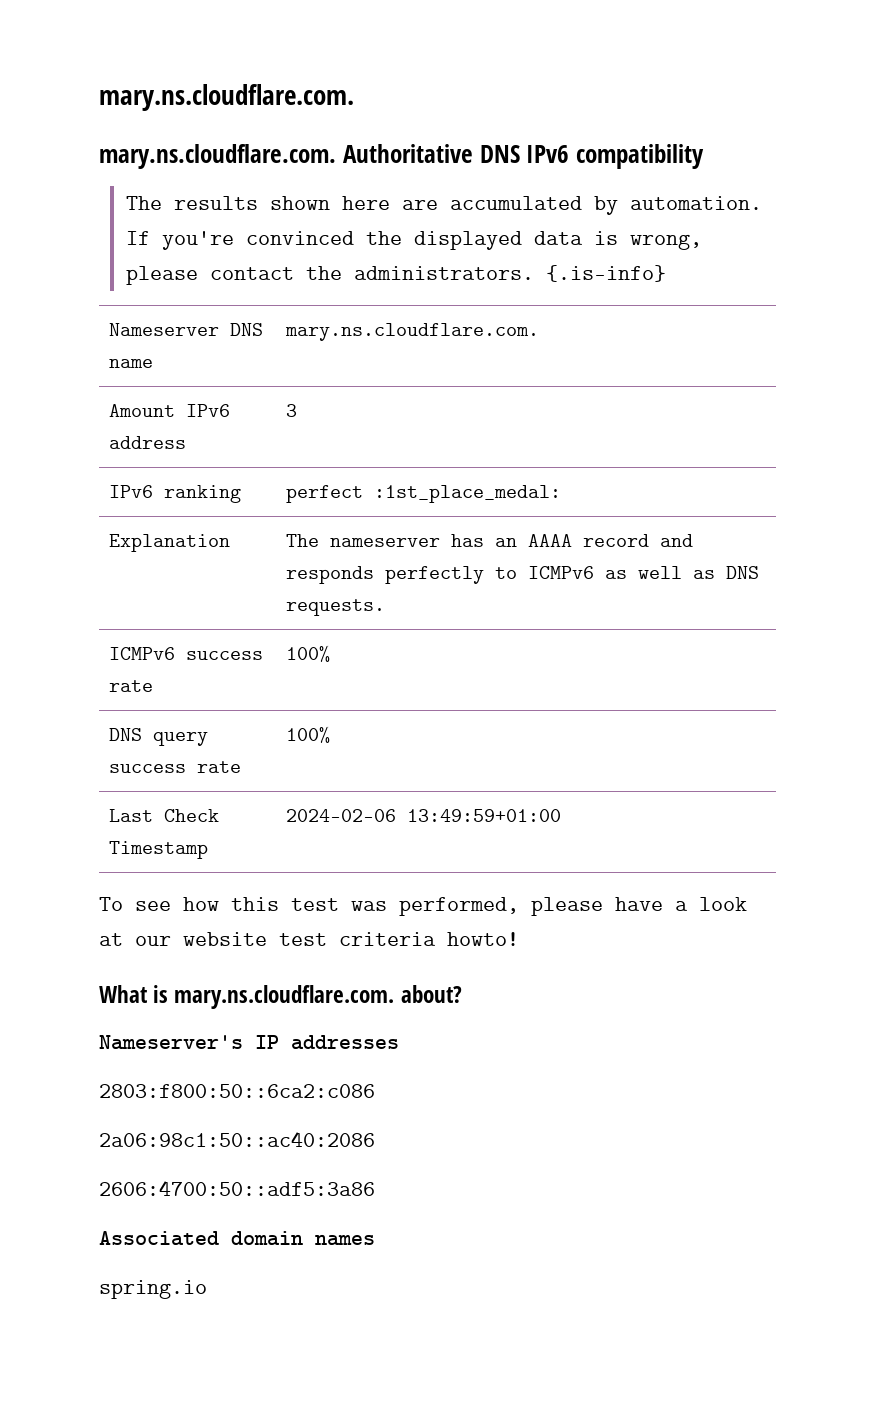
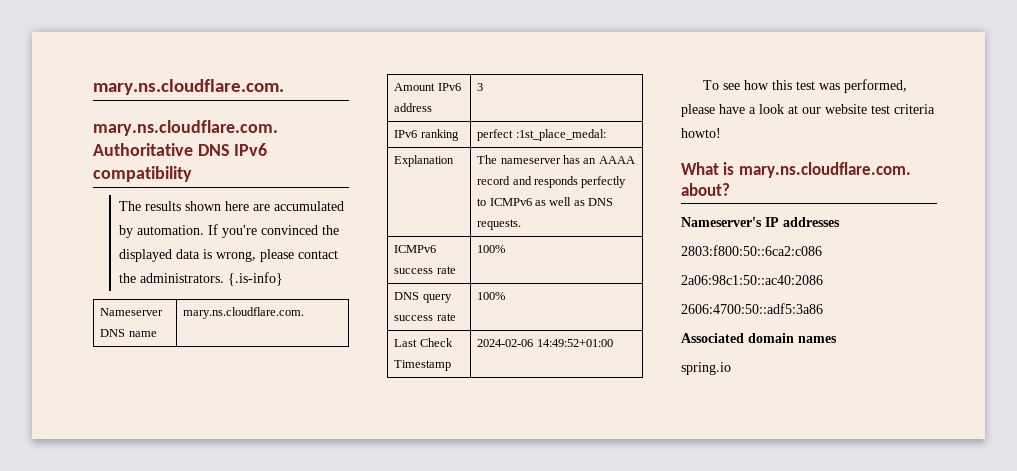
- Last Check Timestamp | 2024-02-06 13:49:59+01:00
+ Last Check Timestamp | 2024-02-06 14:49:52+01:00

